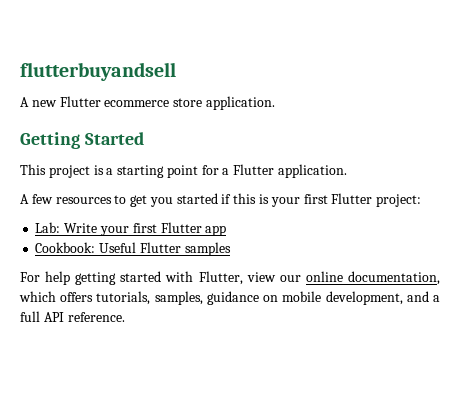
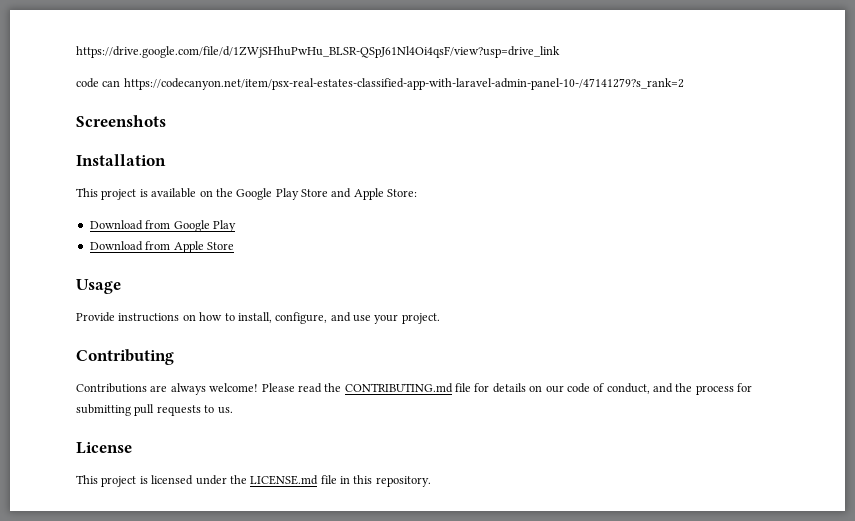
- flutterbuyandsell
- A new Flutter ecommerce store application.
- Getting Started
- This project is a starting point for a Flutter application.
- A few resources to get you started if this is your first Flutter project:
- Lab: Write your first Flutter app
- Cookbook: Useful Flutter samples
- For help getting started with Flutter, view our online documentation, which offers tutorials, samples, guidance on mobile development, and a full API reference.
+ https://drive.google.com/file/d/1ZWjSHhuPwHu_BLSR-QSpJ61Nl4Oi4qsF/view?usp=drive_link
+ code can https://codecanyon.net/item/psx-real-estates-classified-app-with-laravel-admin-panel-10-/47141279?s_rank=2
+ Screenshots
+ Installation
+ This project is available on the Google Play Store and Apple Store:
+ Download from Google Play
+ Download from Apple Store
+ Usage
+ Provide instructions on how to install, configure, and use your project.
+ Contributing
+ Contributions are always welcome! Please read the CONTRIBUTING.md file for details on our code of conduct, and the process for submitting pull requests to us.
+ License
+ This project is licensed under the LICENSE.md file in this repository.

